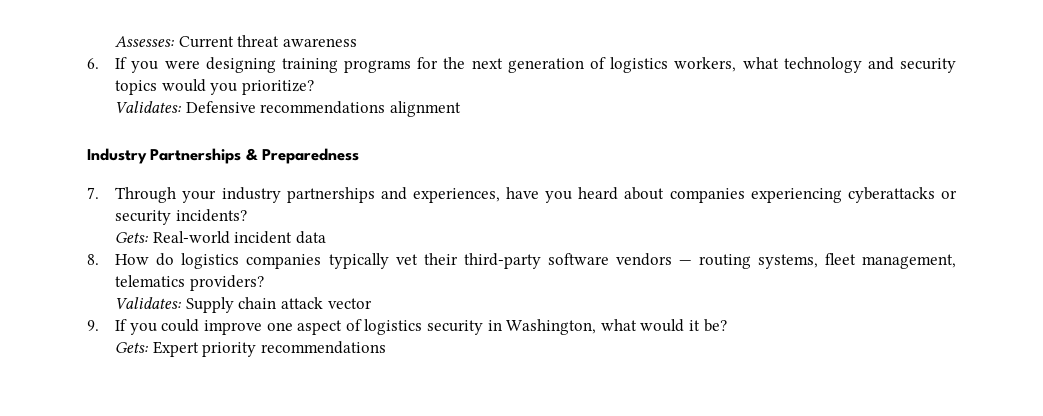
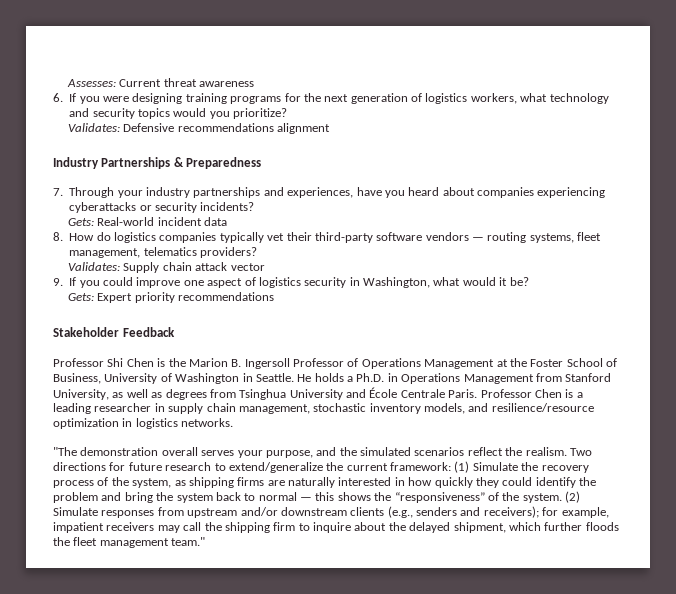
+ Stakeholder Feedback
+ Professor Shi Chen is the Marion B. Ingersoll Professor of Operations Management at the Foster School of Business, University of Washington in Seattle. He holds a Ph.D. in Operations Management from Stanford University, as well as degrees from Tsinghua University and École Centrale Paris. Professor Chen is a leading researcher in supply chain management, stochastic inventory models, and resilience/resource optimization in logistics networks.
+ "The demonstration overall serves your purpose, and the simulated scenarios reflect the realism. Two directions for future research to extend/generalize the current framework: (1) Simulate the recovery process of the system, as shipping firms are naturally interested in how quickly they could identify the problem and bring the system back to normal — this shows the “responsiveness” of the system. (2) Simulate responses from upstream and/or downstream clients (e.g., senders and receivers); for example, impatient receivers may call the shipping firm to inquire about the delayed shipment, which further floods the fleet management team."

